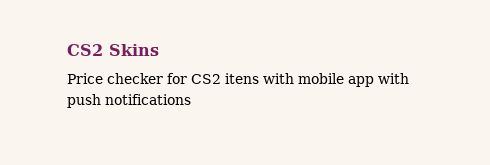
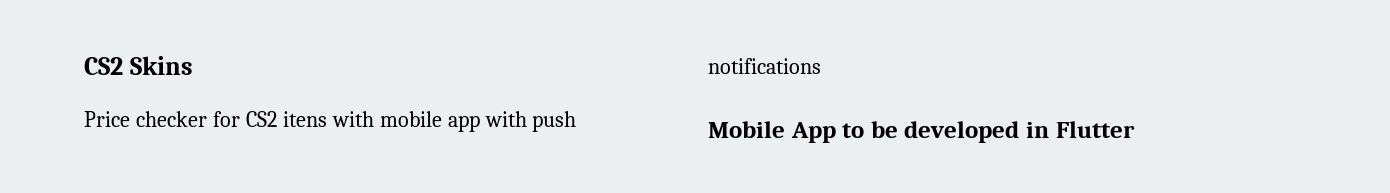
+ Mobile App to be developed in Flutter

